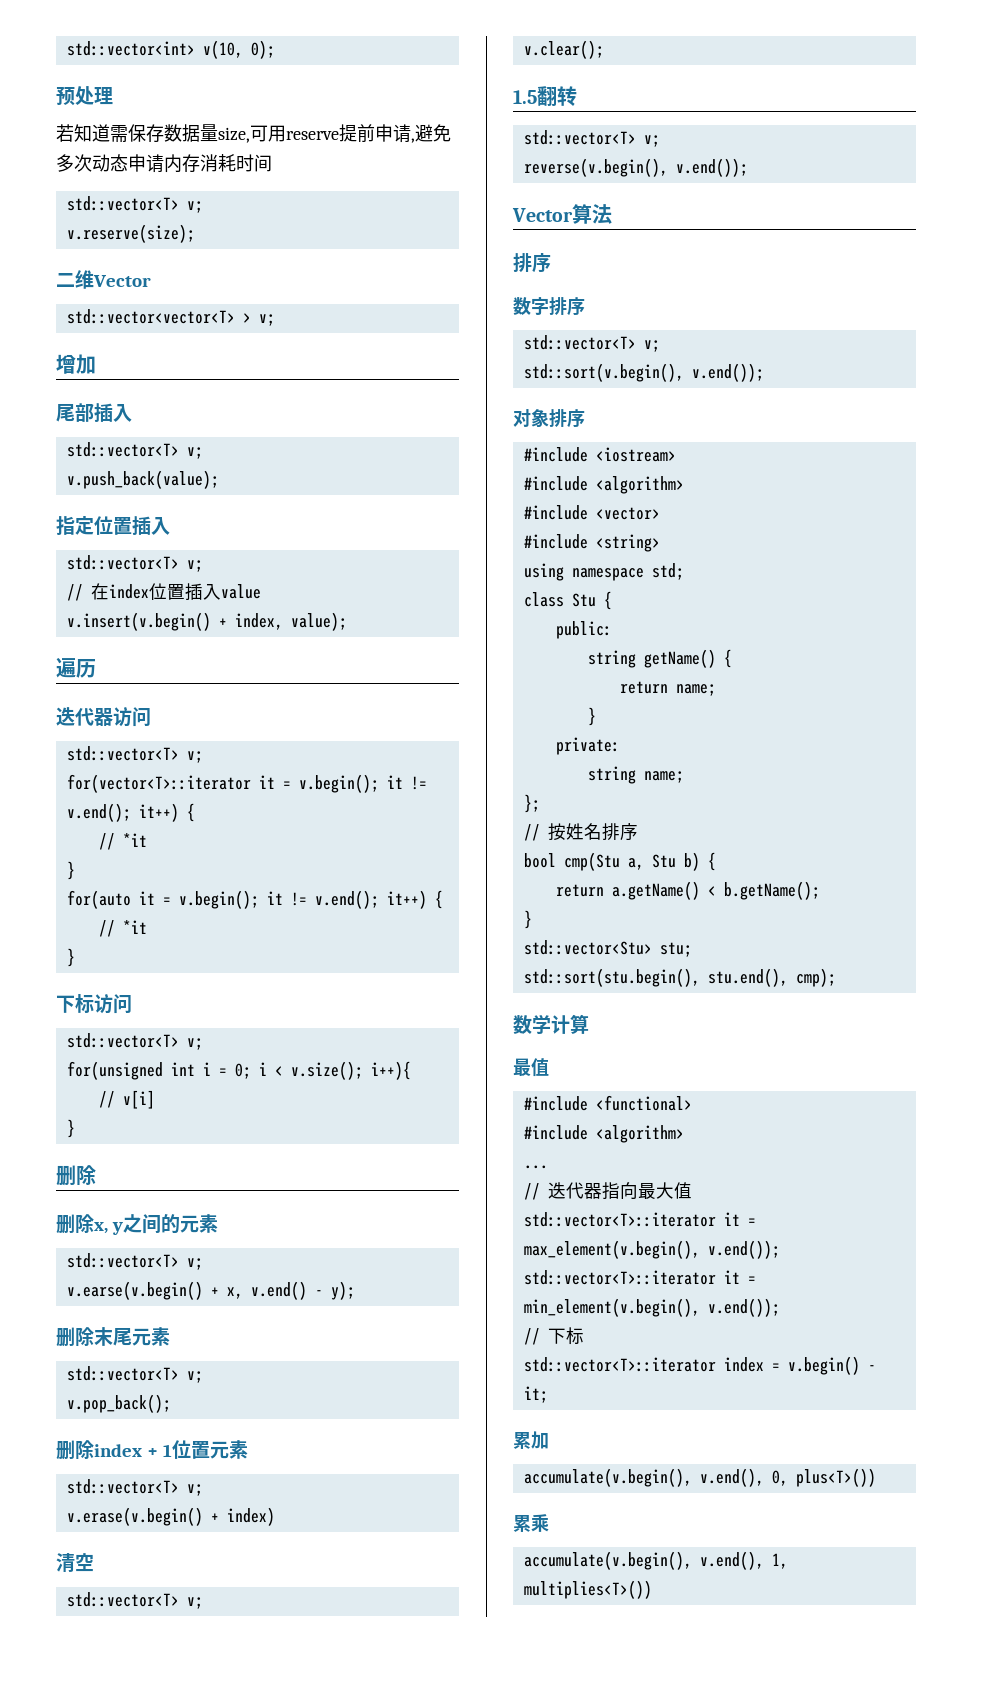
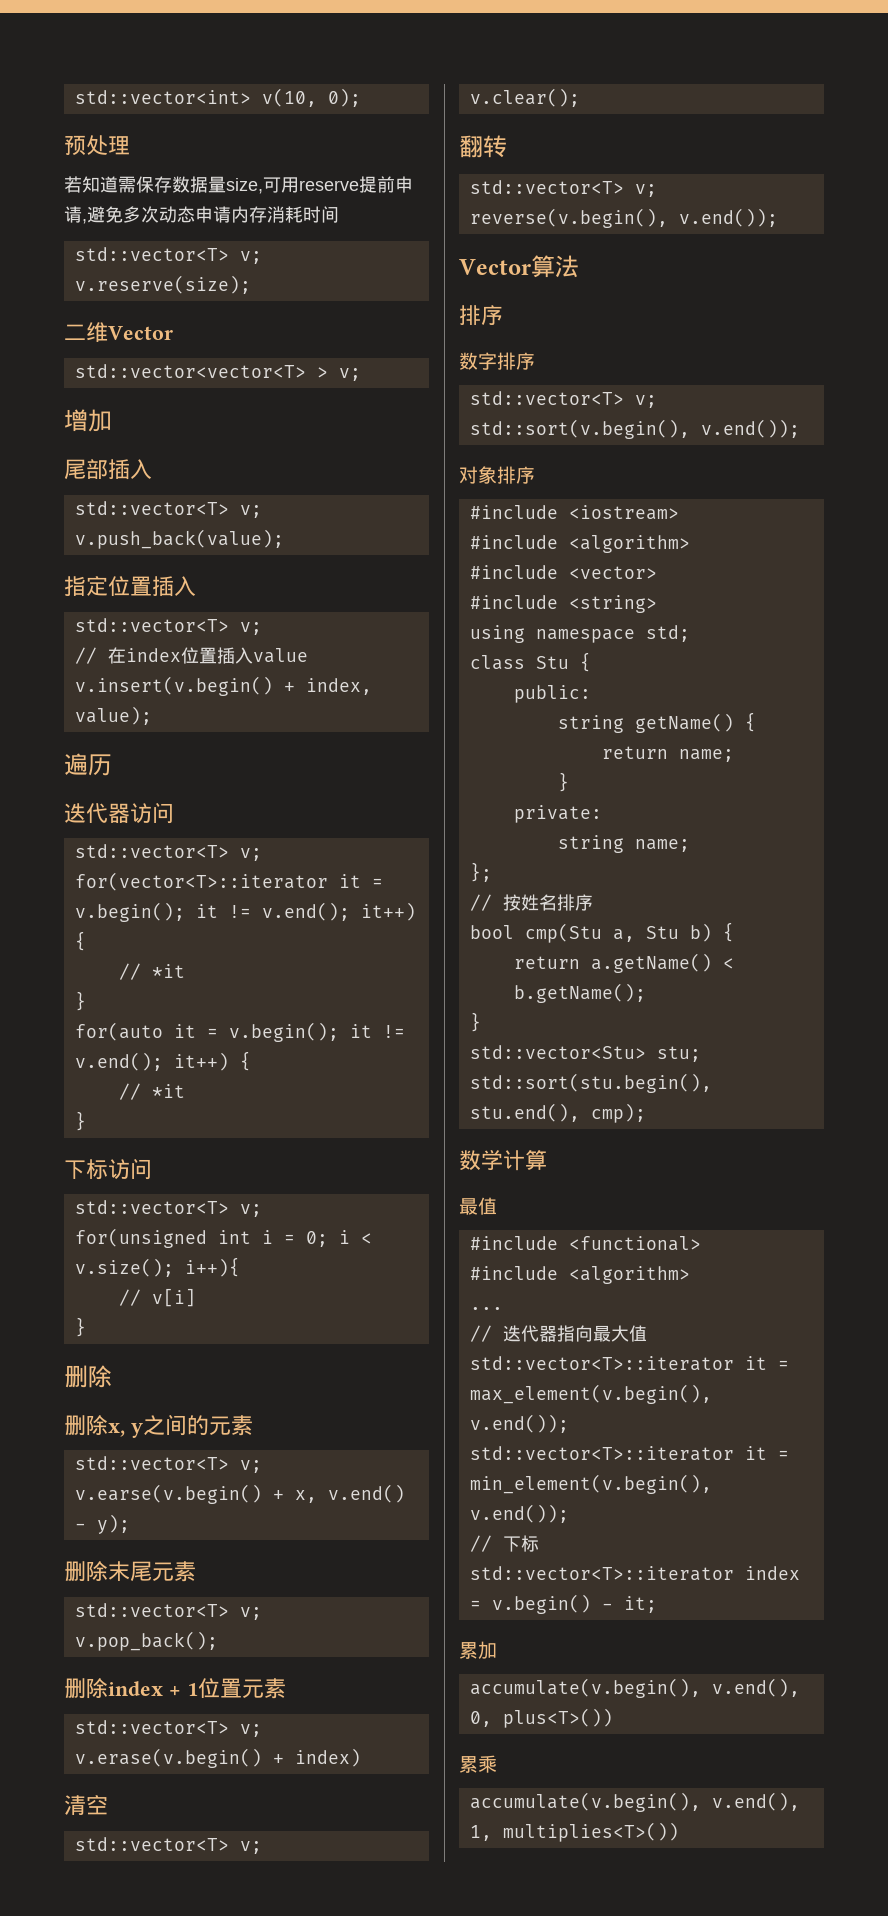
- 1.5翻转
+ 翻转

